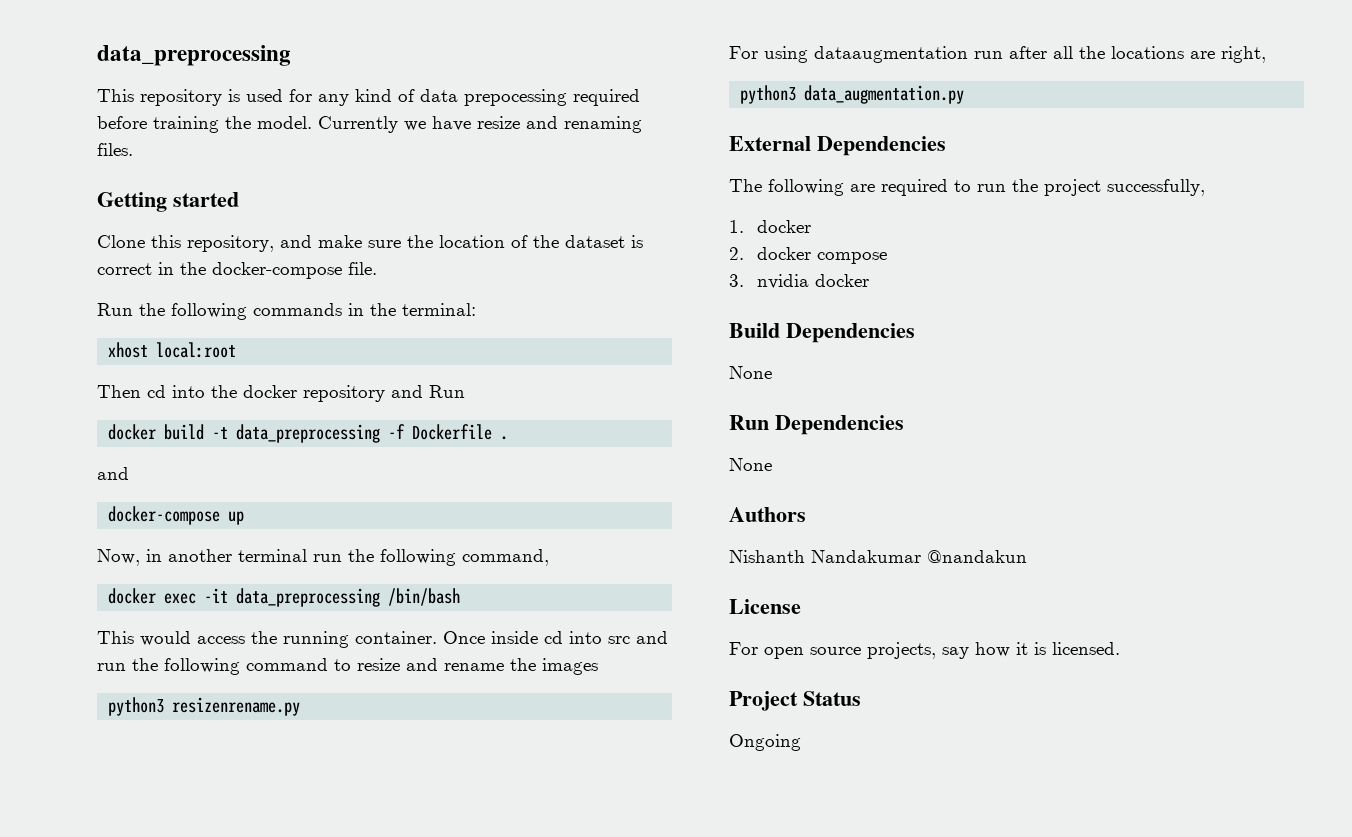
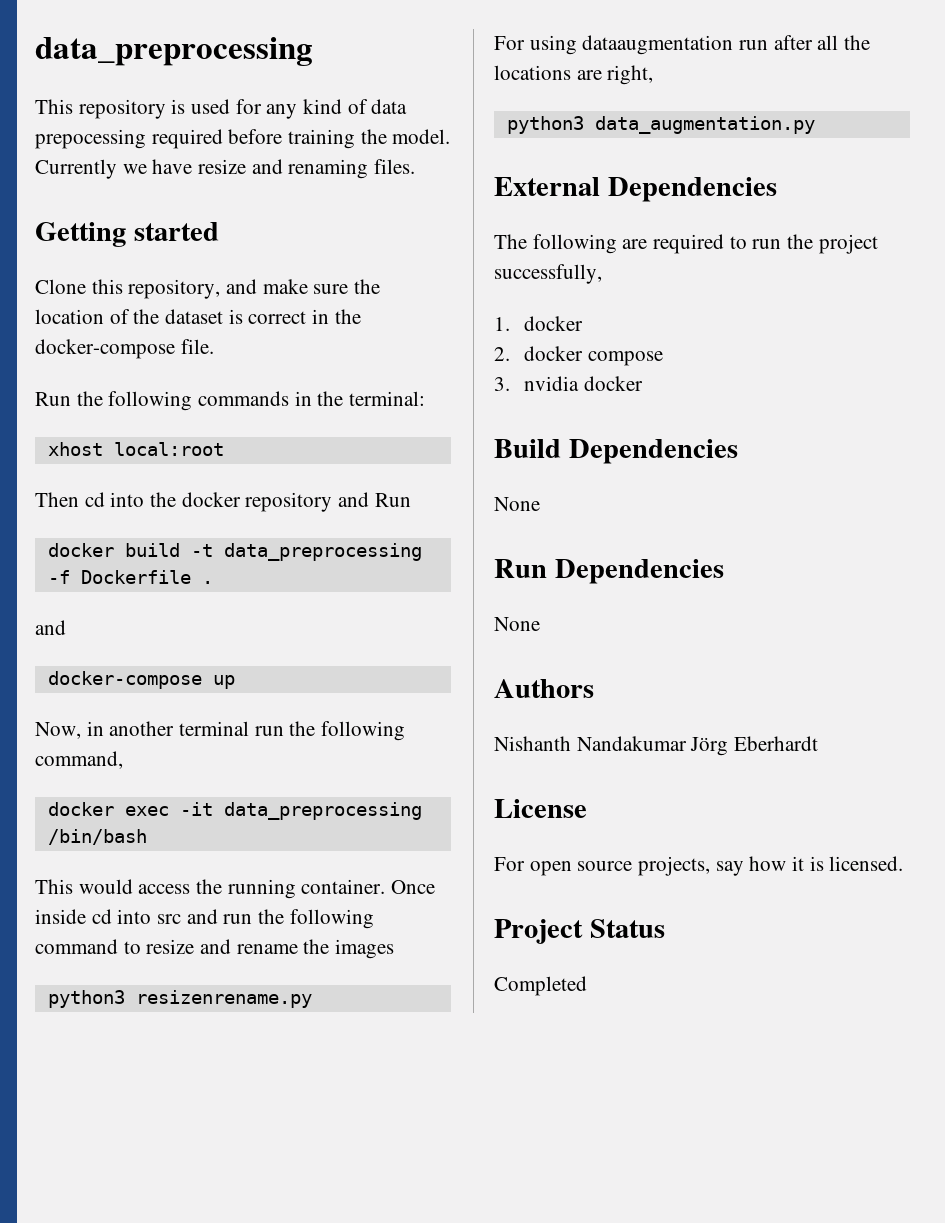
- Nishanth Nandakumar @nandakun
+ Nishanth Nandakumar Jörg Eberhardt
- Ongoing
+ Completed

